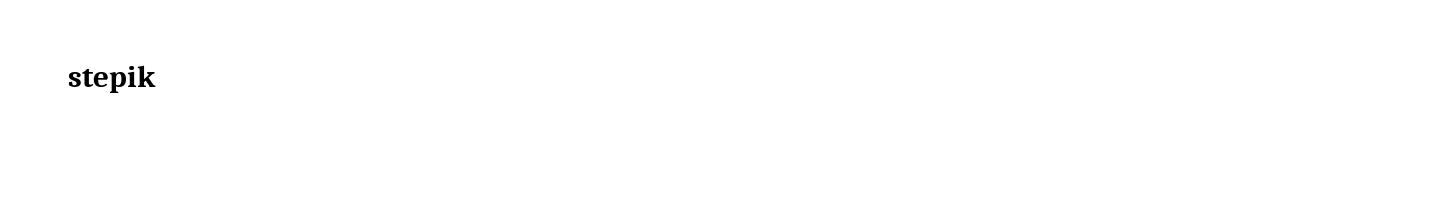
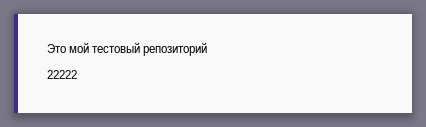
- stepik
+ Это мой тестовый репозиторий
+ 22222

